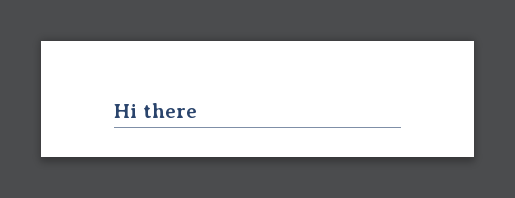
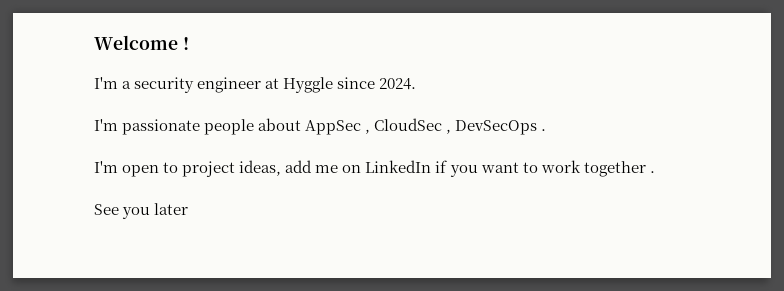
- Hi there
+ Welcome !
+ I'm a security engineer at Hyggle since 2024.
+ I'm passionate people about AppSec , CloudSec , DevSecOps .
+ I'm open to project ideas, add me on LinkedIn if you want to work together .
+ See you later

